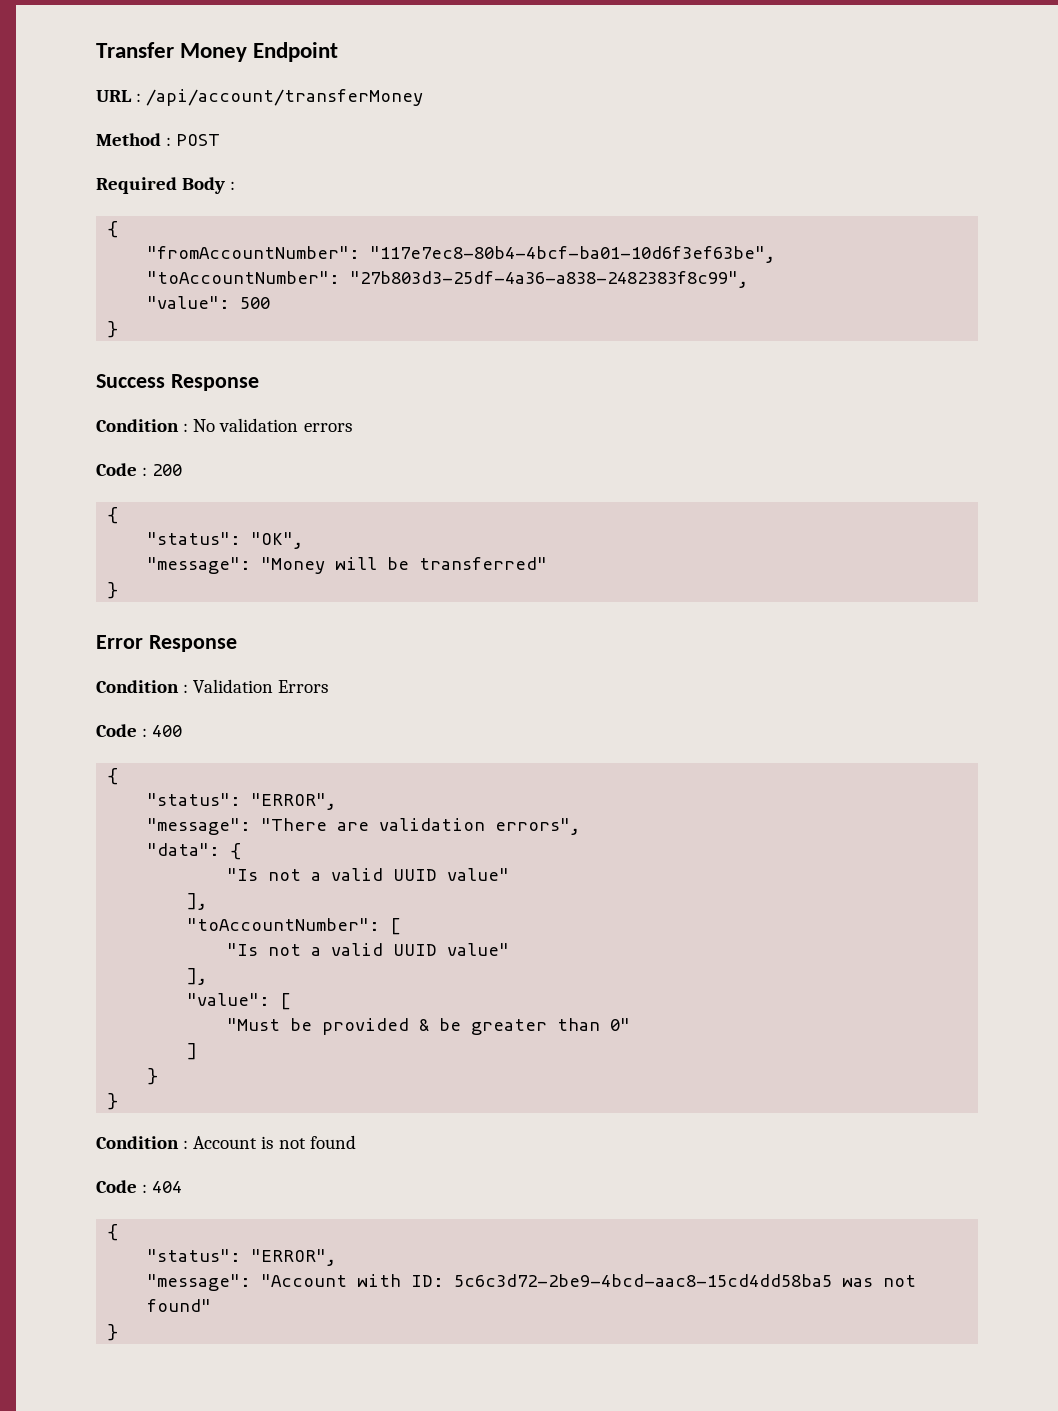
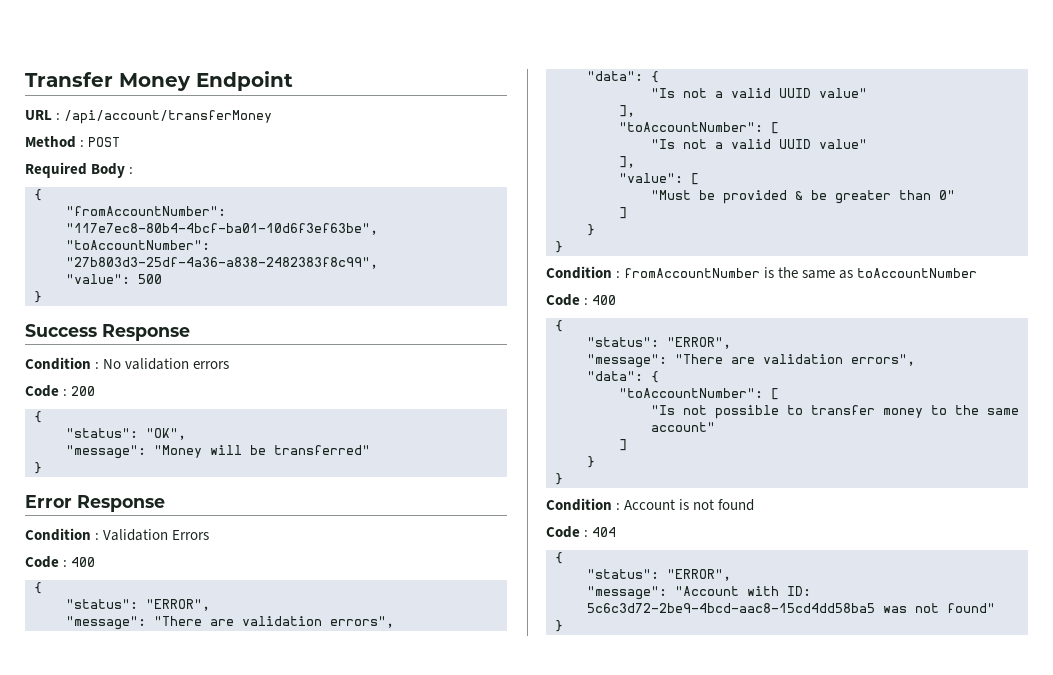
+ Condition : fromAccountNumber is the same as toAccountNumber
+ Code : 400
+ {
+ "status": "ERROR",
+ "message": "There are validation errors",
+ "data": {
+ "toAccountNumber": [
+ "Is not possible to transfer money to the same account"
+ ]
+ }
+ }

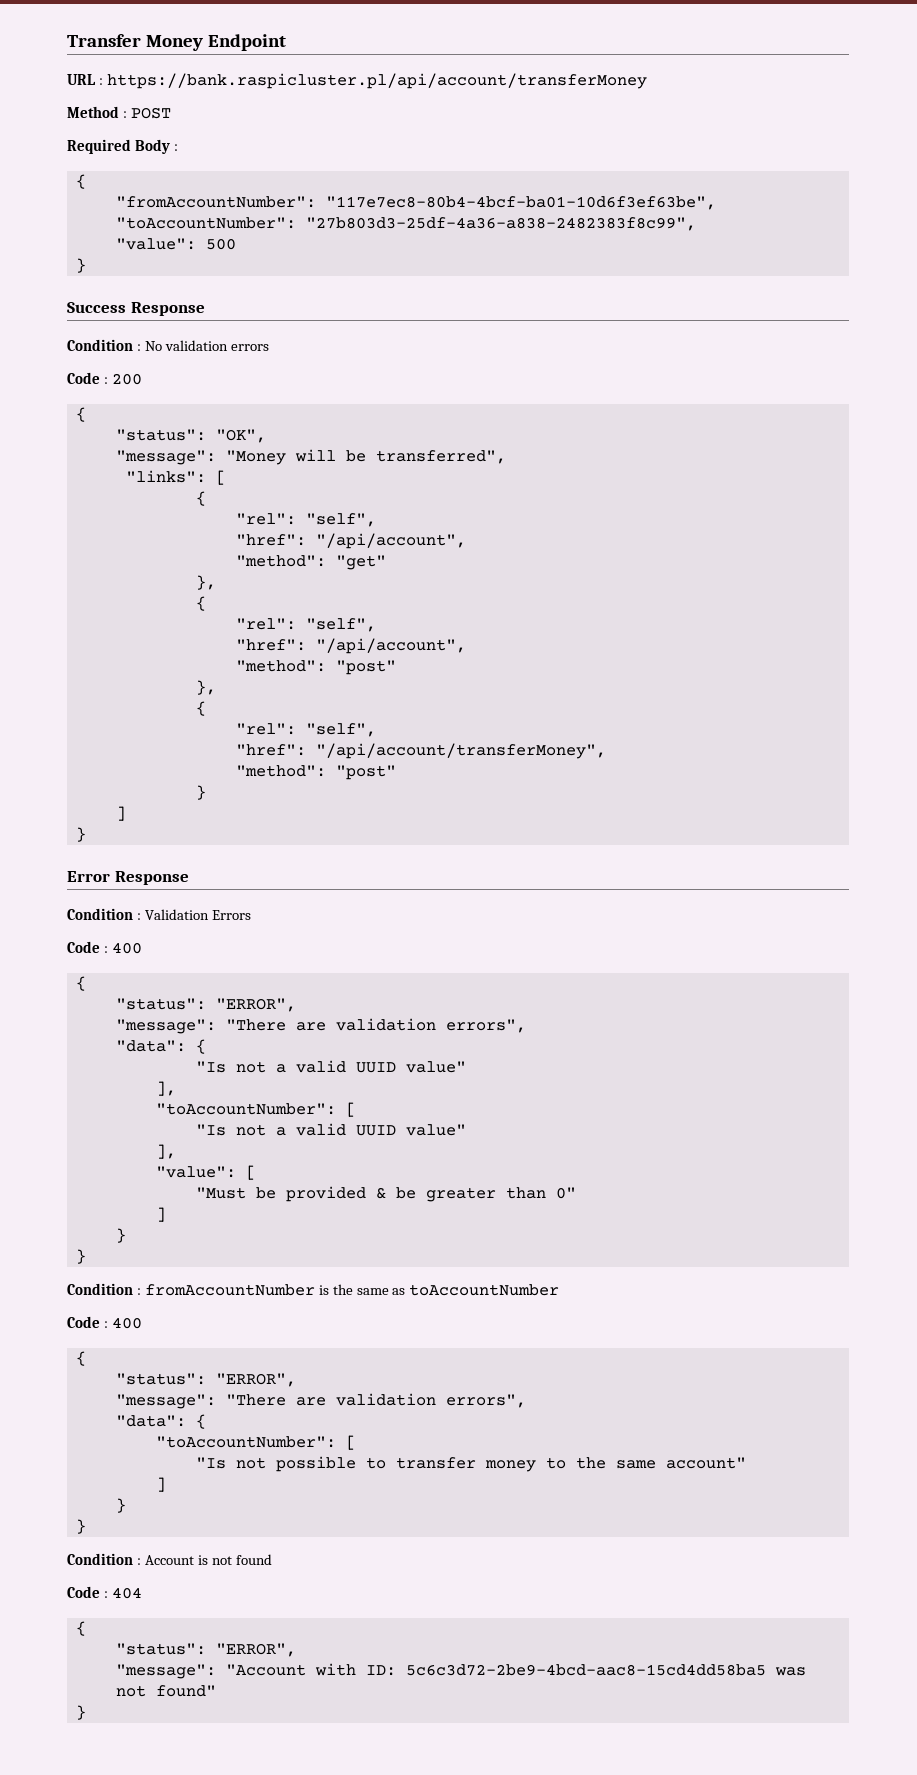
- URL : /api/account/transferMoney
+ URL : https://bank.raspicluster.pl/api/account/transferMoney
- "message": "Money will be transferred"
+ "message": "Money will be transferred",
+ "links": [
+ {
+ "rel": "self",
+ "href": "/api/account",
+ "method": "get"
+ },
+ {
+ "rel": "self",
+ "href": "/api/account",
+ "method": "post"
+ },
+ {
+ "rel": "self",
+ "href": "/api/account/transferMoney",
+ "method": "post"
+ }
+ ]

